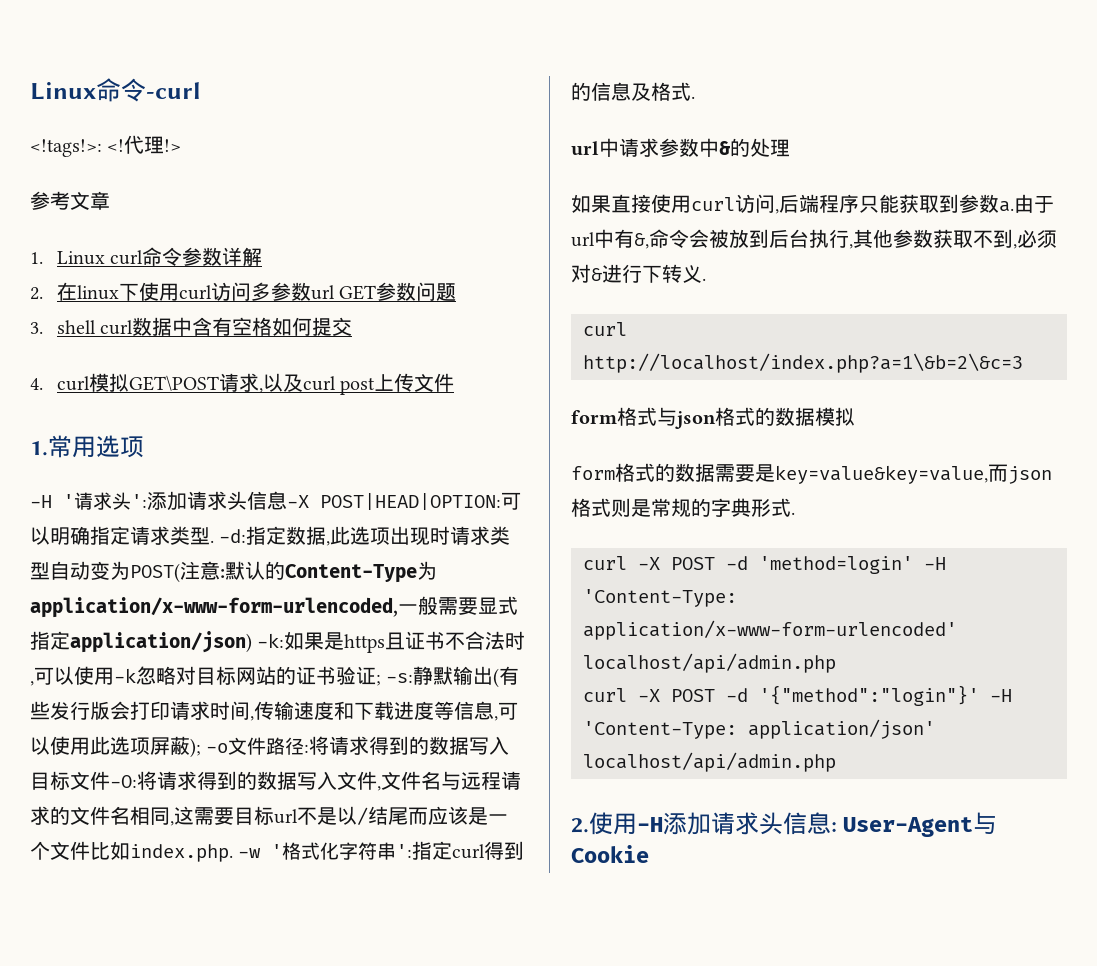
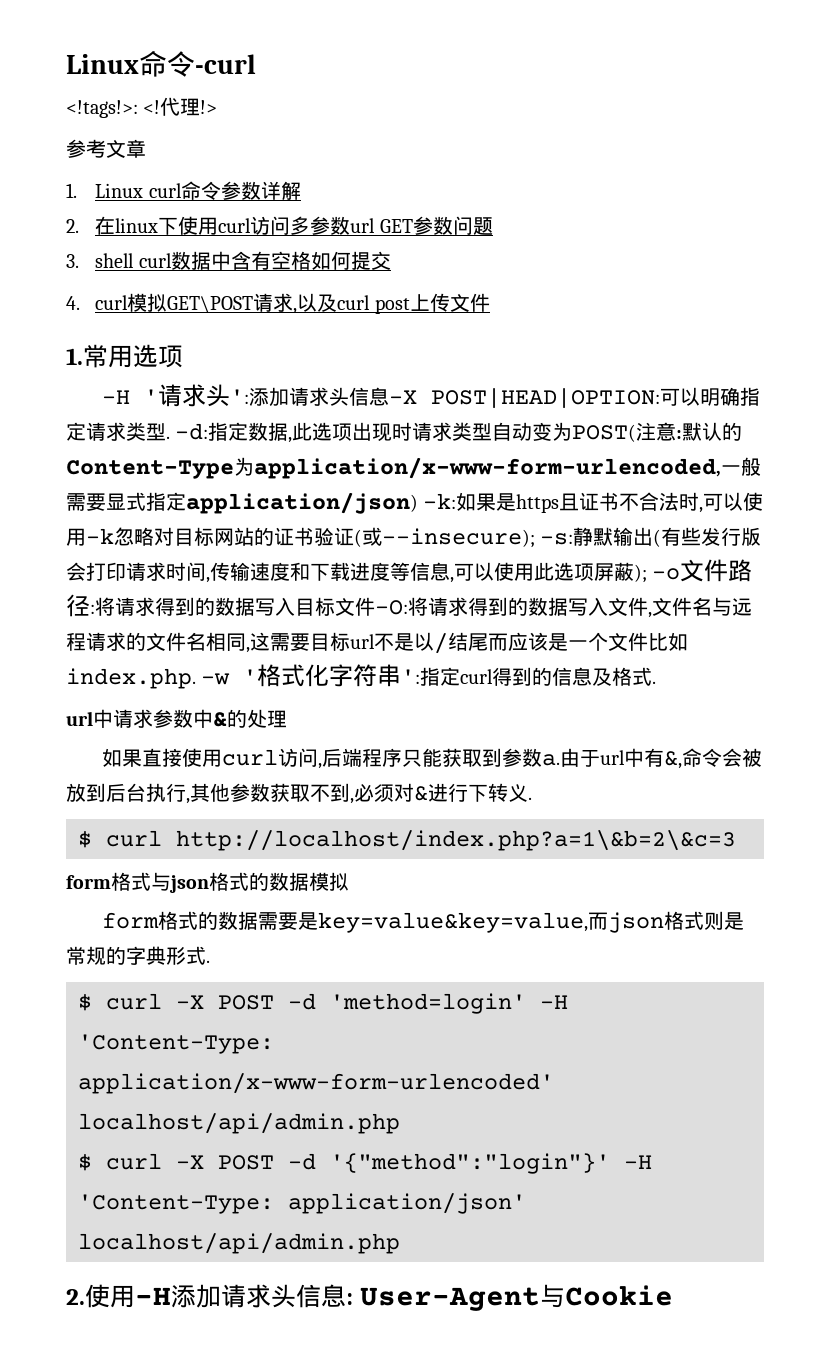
- 如果是https且证书不合法时,可以使用-k忽略对目标网站的证书验证;
+ 如果是https且证书不合法时,可以使用-k忽略对目标网站的证书验证(或--insecure);
- curl http://localhost/index.php?a=1\&b=2\&c=3
+ $ curl http://localhost/index.php?a=1\&b=2\&c=3
- curl -X POST -d 'method=login' -H 'Content-Type: application/x-www-form-urlencoded' localhost/api/admin.php
+ $ curl -X POST -d 'method=login' -H 'Content-Type: application/x-www-form-urlencoded' localhost/api/admin.php
- curl -X POST -d '{"method":"login"}' -H 'Content-Type: application/json' localhost/api/admin.php
+ $ curl -X POST -d '{"method":"login"}' -H 'Content-Type: application/json' localhost/api/admin.php

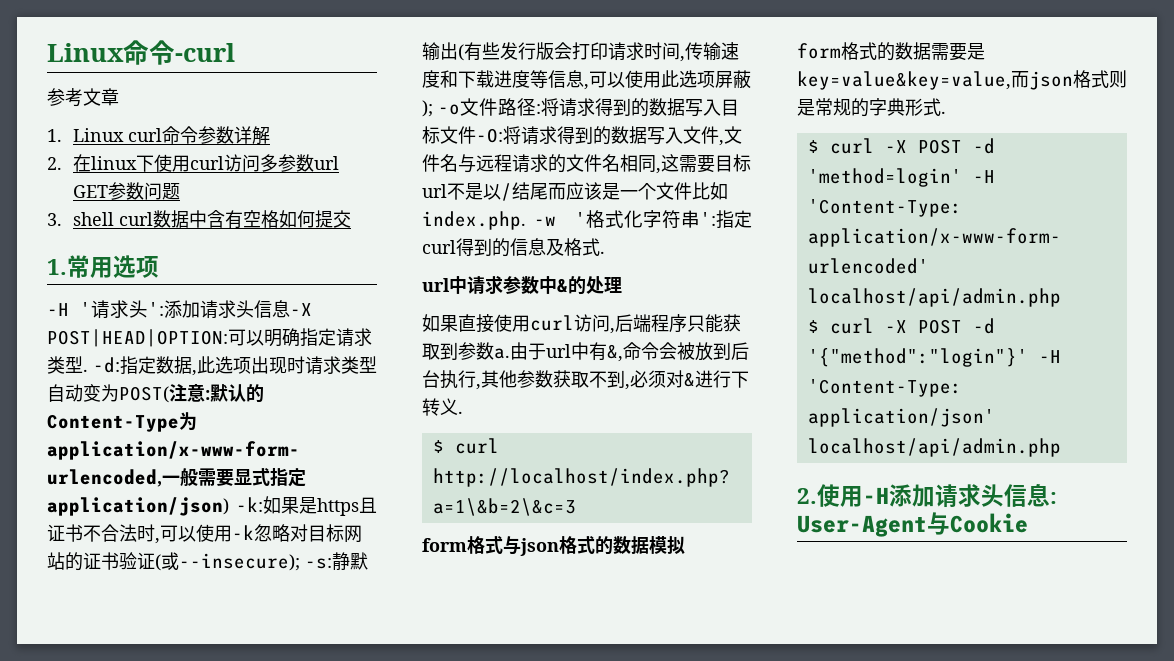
- <!tags!>: <!代理!>
- 4. curl模拟GET\POST请求,以及curl post上传文件

